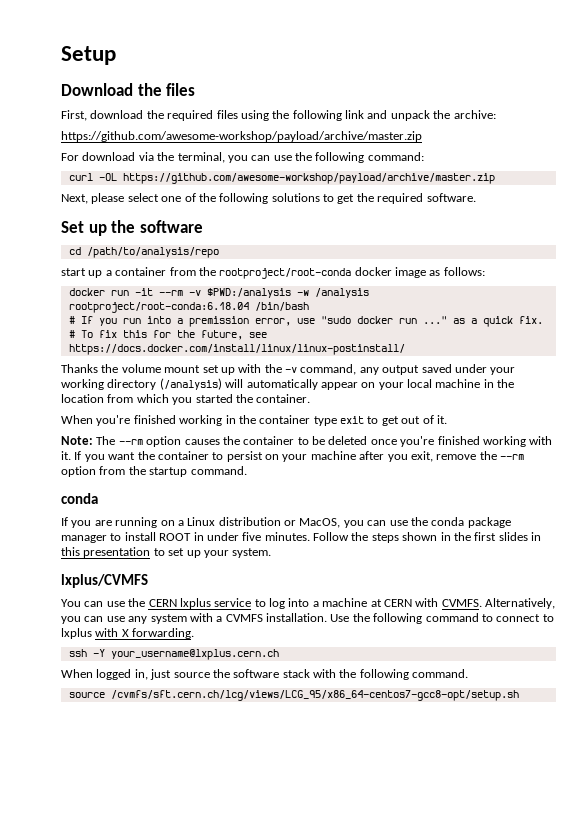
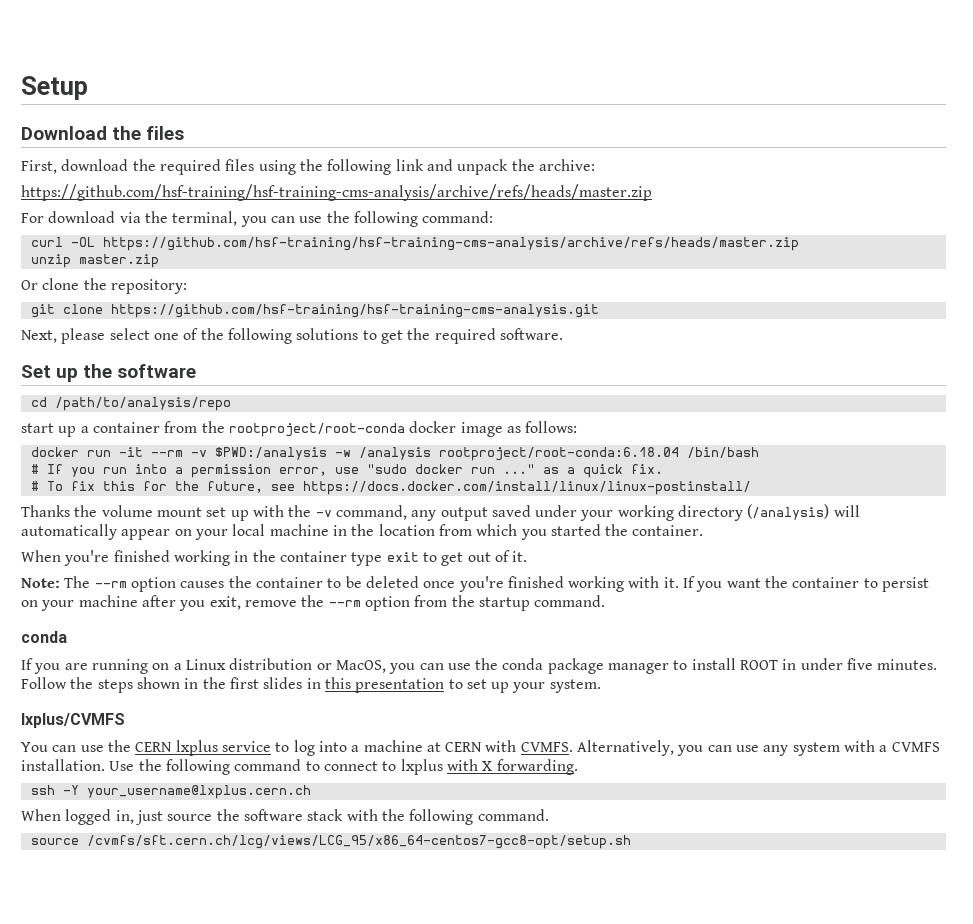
  First, download the required files using the following link and unpack the archive:
- https://github.com/awesome-workshop/payload/archive/master.zip
+ https://github.com/hsf-training/hsf-training-cms-analysis/archive/refs/heads/master.zip
- curl -OL https://github.com/awesome-workshop/payload/archive/master.zip
+ curl -OL https://github.com/hsf-training/hsf-training-cms-analysis/archive/refs/heads/master.zip
+ unzip master.zip
+ Or clone the repository:
+ git clone https://github.com/hsf-training/hsf-training-cms-analysis.git
- # If you run into a premission error, use "sudo docker run ..." as a quick fix.
+ # If you run into a permission error, use "sudo docker run ..." as a quick fix.

